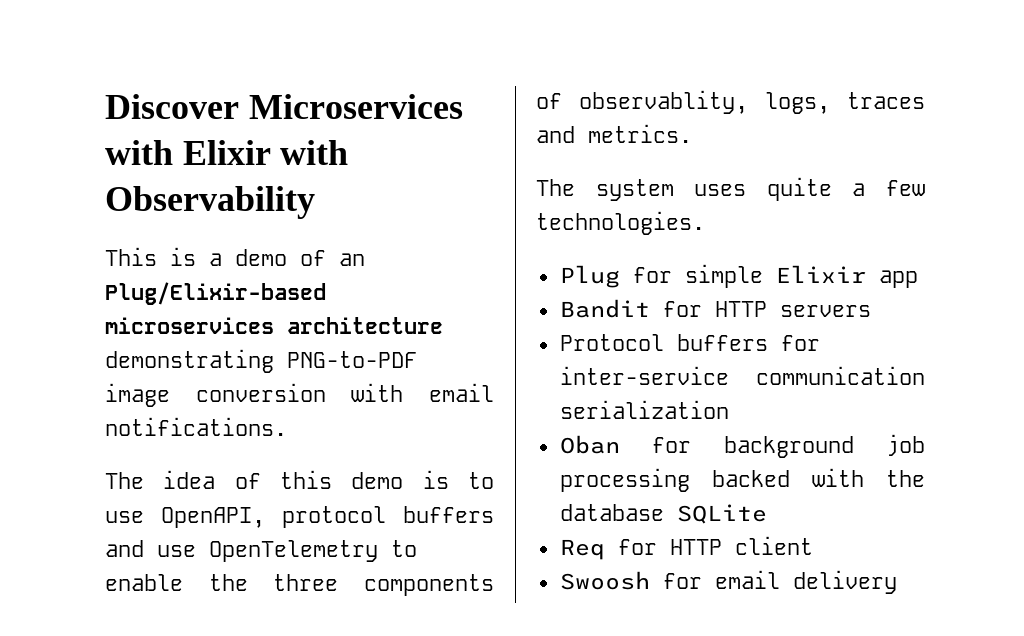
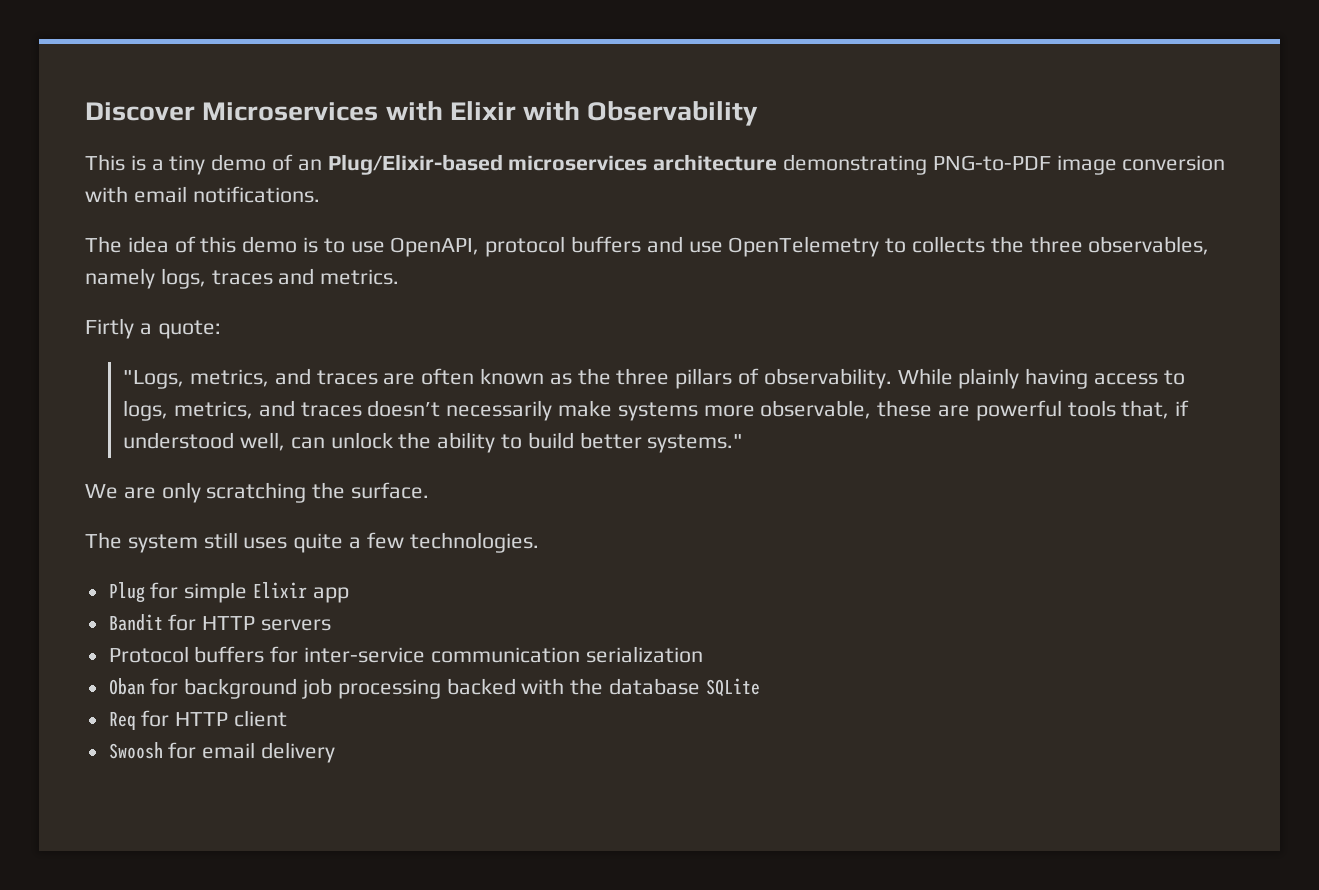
- This is a demo of an Plug/Elixir-based microservices architecture demonstrating PNG-to-PDF image conversion with email notifications.
+ This is a tiny demo of an Plug/Elixir-based microservices architecture demonstrating PNG-to-PDF image conversion with email notifications.
- The idea of this demo is to use OpenAPI, protocol buffers and use OpenTelemetry to enable the three components of observablity, logs, traces and metrics.
+ The idea of this demo is to use OpenAPI, protocol buffers and use OpenTelemetry to collects the three observables, namely logs, traces and metrics.
+ Firtly a quote:
+ "Logs, metrics, and traces are often known as the three pillars of observability. While plainly having access to logs, metrics, and traces doesn’t necessarily make systems more observable, these are powerful tools that, if understood well, can unlock the ability to build better systems."
+ We are only scratching the surface.
- The system uses quite a few technologies.
+ The system still uses quite a few technologies.

